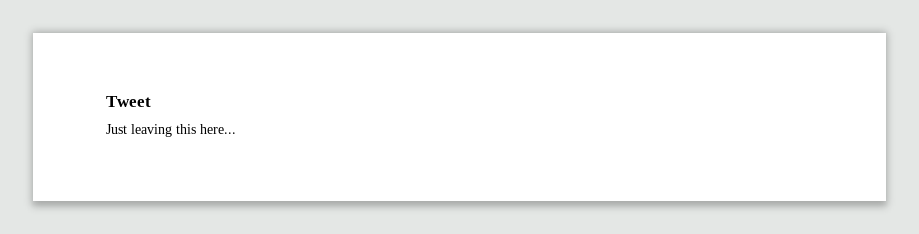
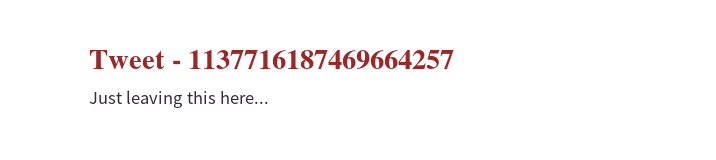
- Tweet
+ Tweet - 1137716187469664257

